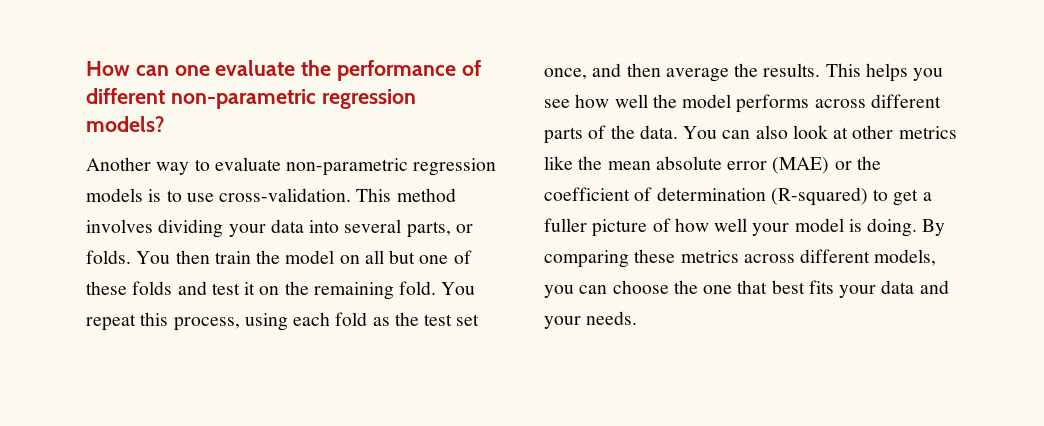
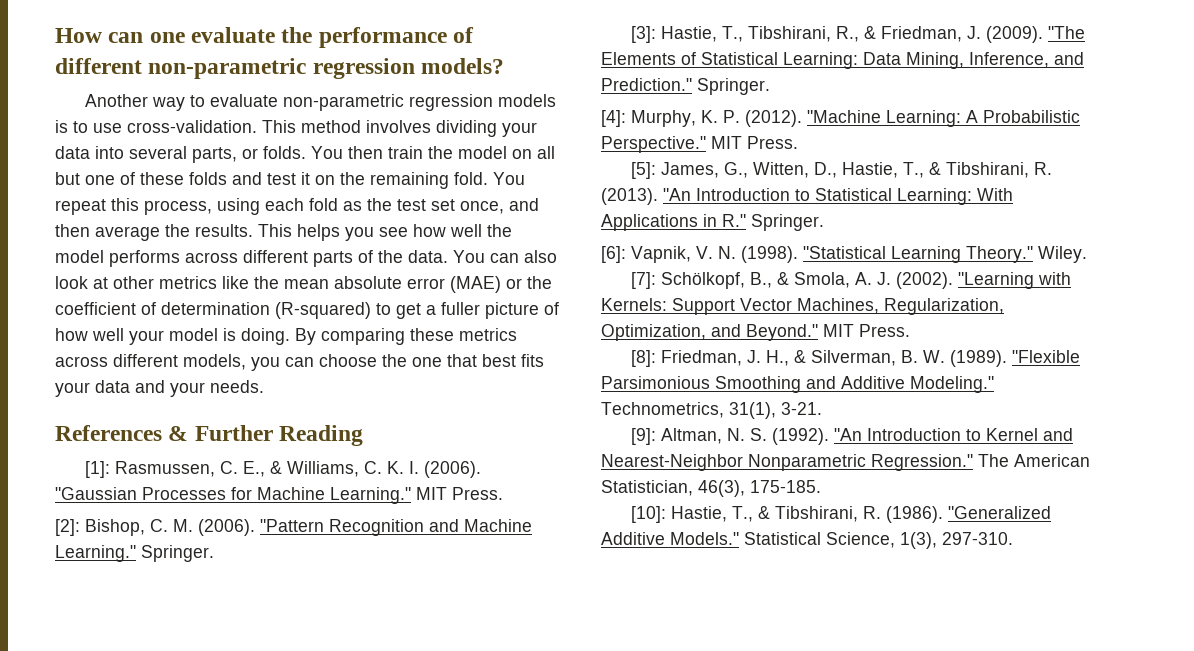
+ References & Further Reading
+ [1]: Rasmussen, C. E., & Williams, C. K. I. (2006). "Gaussian Processes for Machine Learning." MIT Press.
+ [2]: Bishop, C. M. (2006). "Pattern Recognition and Machine Learning." Springer.
+ [3]: Hastie, T., Tibshirani, R., & Friedman, J. (2009). "The Elements of Statistical Learning: Data Mining, Inference, and Prediction." Springer.
+ [4]: Murphy, K. P. (2012). "Machine Learning: A Probabilistic Perspective." MIT Press.
+ [5]: James, G., Witten, D., Hastie, T., & Tibshirani, R. (2013). "An Introduction to Statistical Learning: With Applications in R." Springer.
+ [6]: Vapnik, V. N. (1998). "Statistical Learning Theory." Wiley.
+ [7]: Schölkopf, B., & Smola, A. J. (2002). "Learning with Kernels: Support Vector Machines, Regularization, Optimization, and Beyond." MIT Press.
+ [8]: Friedman, J. H., & Silverman, B. W. (1989). "Flexible Parsimonious Smoothing and Additive Modeling." Technometrics, 31(1), 3-21.
+ [9]: Altman, N. S. (1992). "An Introduction to Kernel and Nearest-Neighbor Nonparametric Regression." The American Statistician, 46(3), 175-185.
+ [10]: Hastie, T., & Tibshirani, R. (1986). "Generalized Additive Models." Statistical Science, 1(3), 297-310.

